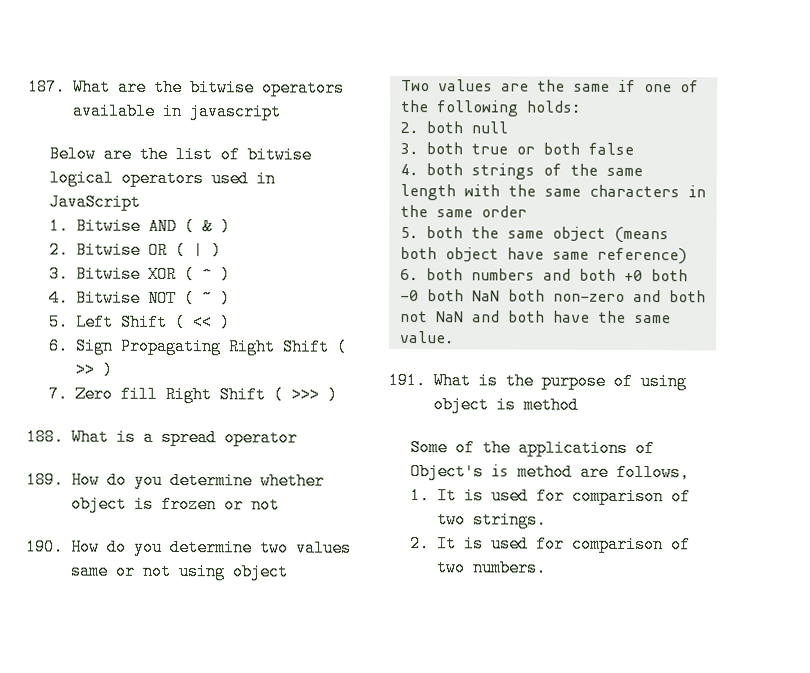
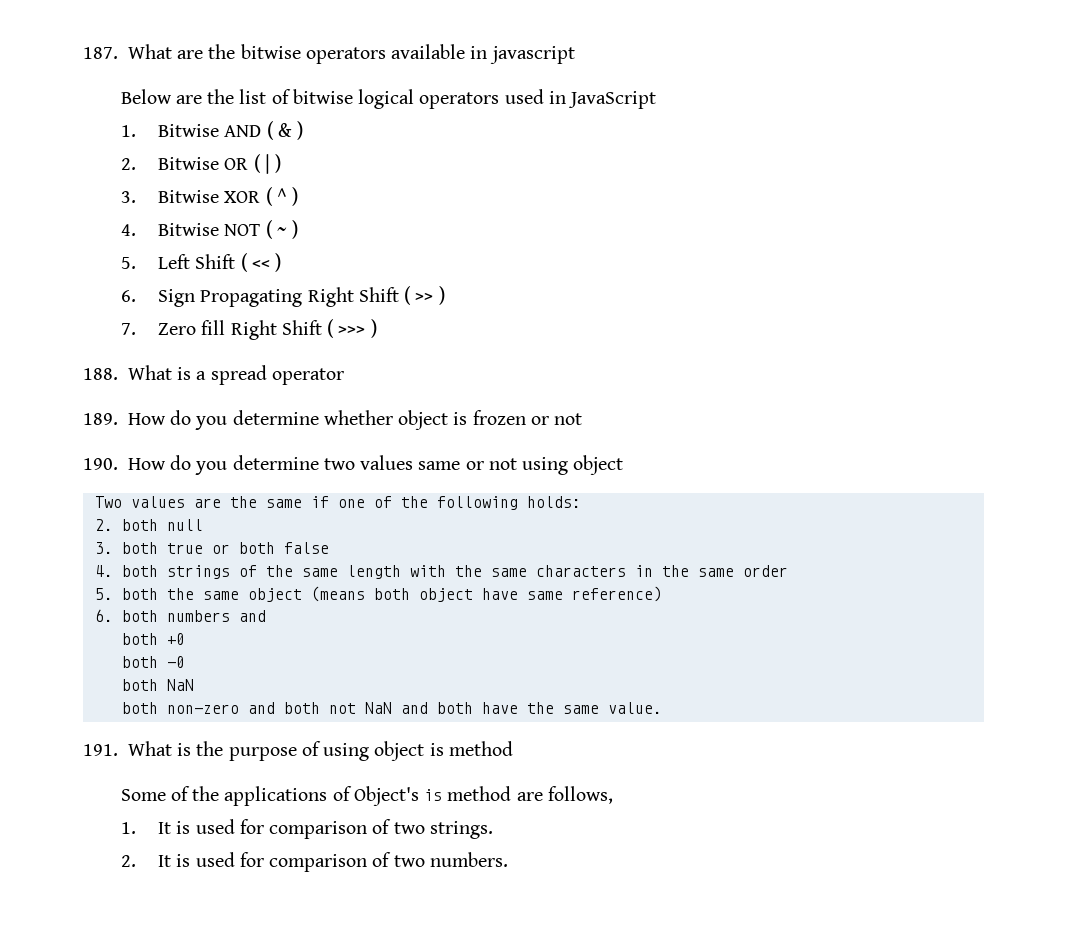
- 6. both numbers and both +0 both -0 both NaN both non-zero and both not NaN and both have the same value.
+ 6. both numbers and
+ both +0
+ both -0
+ both NaN
+ both non-zero and both not NaN and both have the same value.

